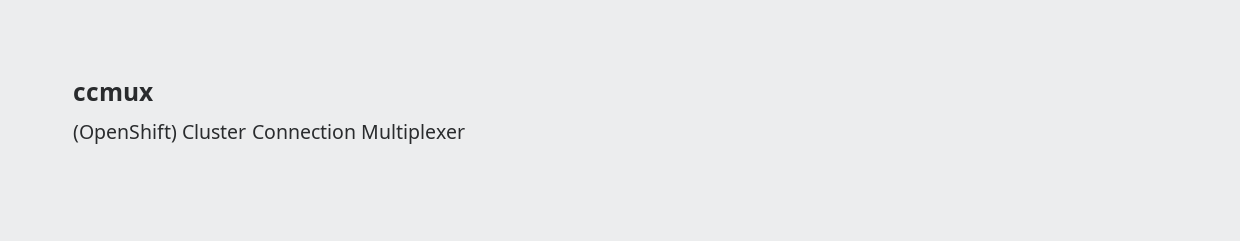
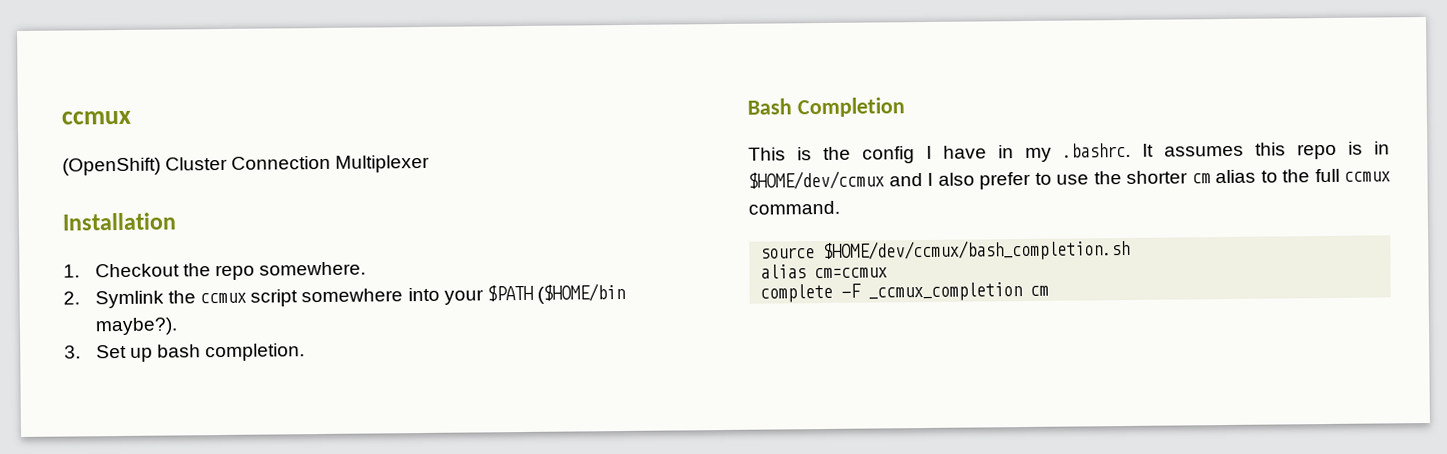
+ Installation
+ 1. Checkout the repo somewhere.
+ 2. Symlink the ccmux script somewhere into your $PATH ($HOME/bin maybe?).
+ 3. Set up bash completion.
+ Bash Completion
+ This is the config I have in my .bashrc. It assumes this repo is in $HOME/dev/ccmux and I also prefer to use the shorter cm alias to the full ccmux command.
+ source $HOME/dev/ccmux/bash_completion.sh
+ alias cm=ccmux
+ complete -F _ccmux_completion cm

